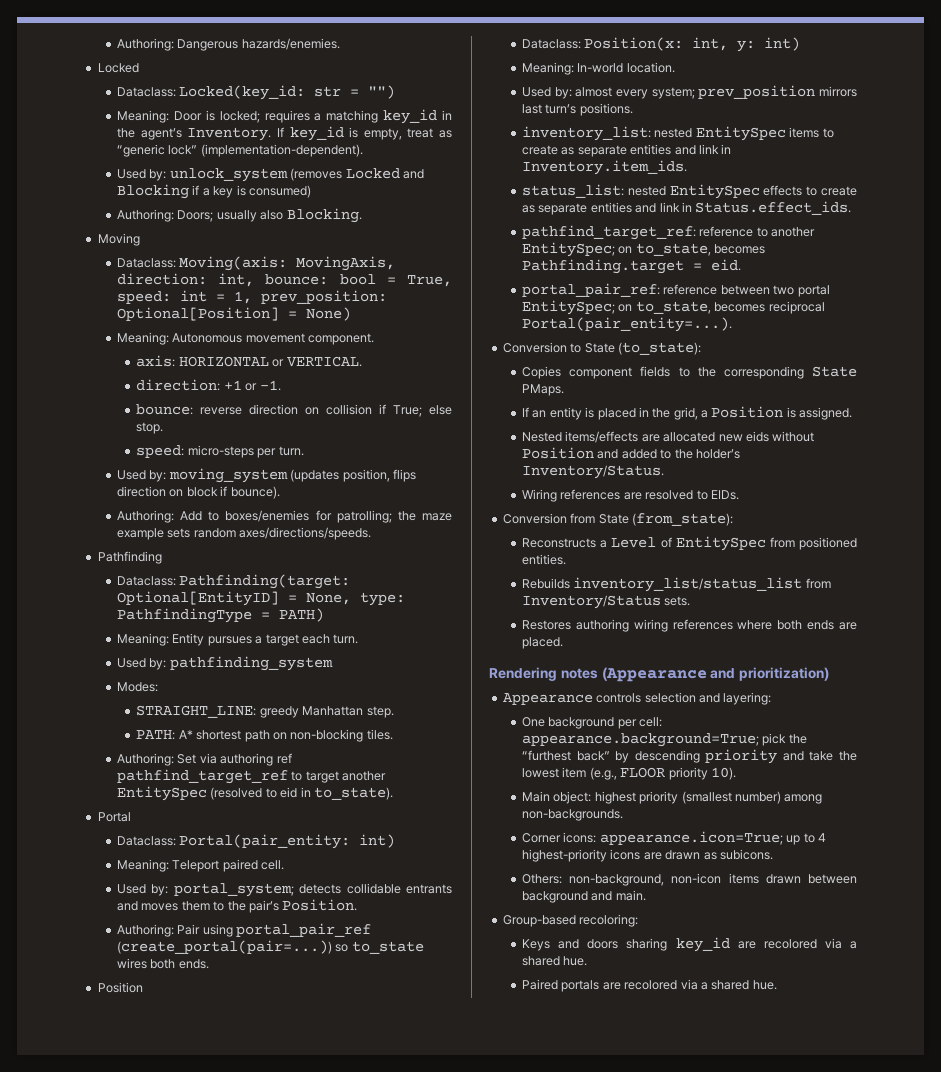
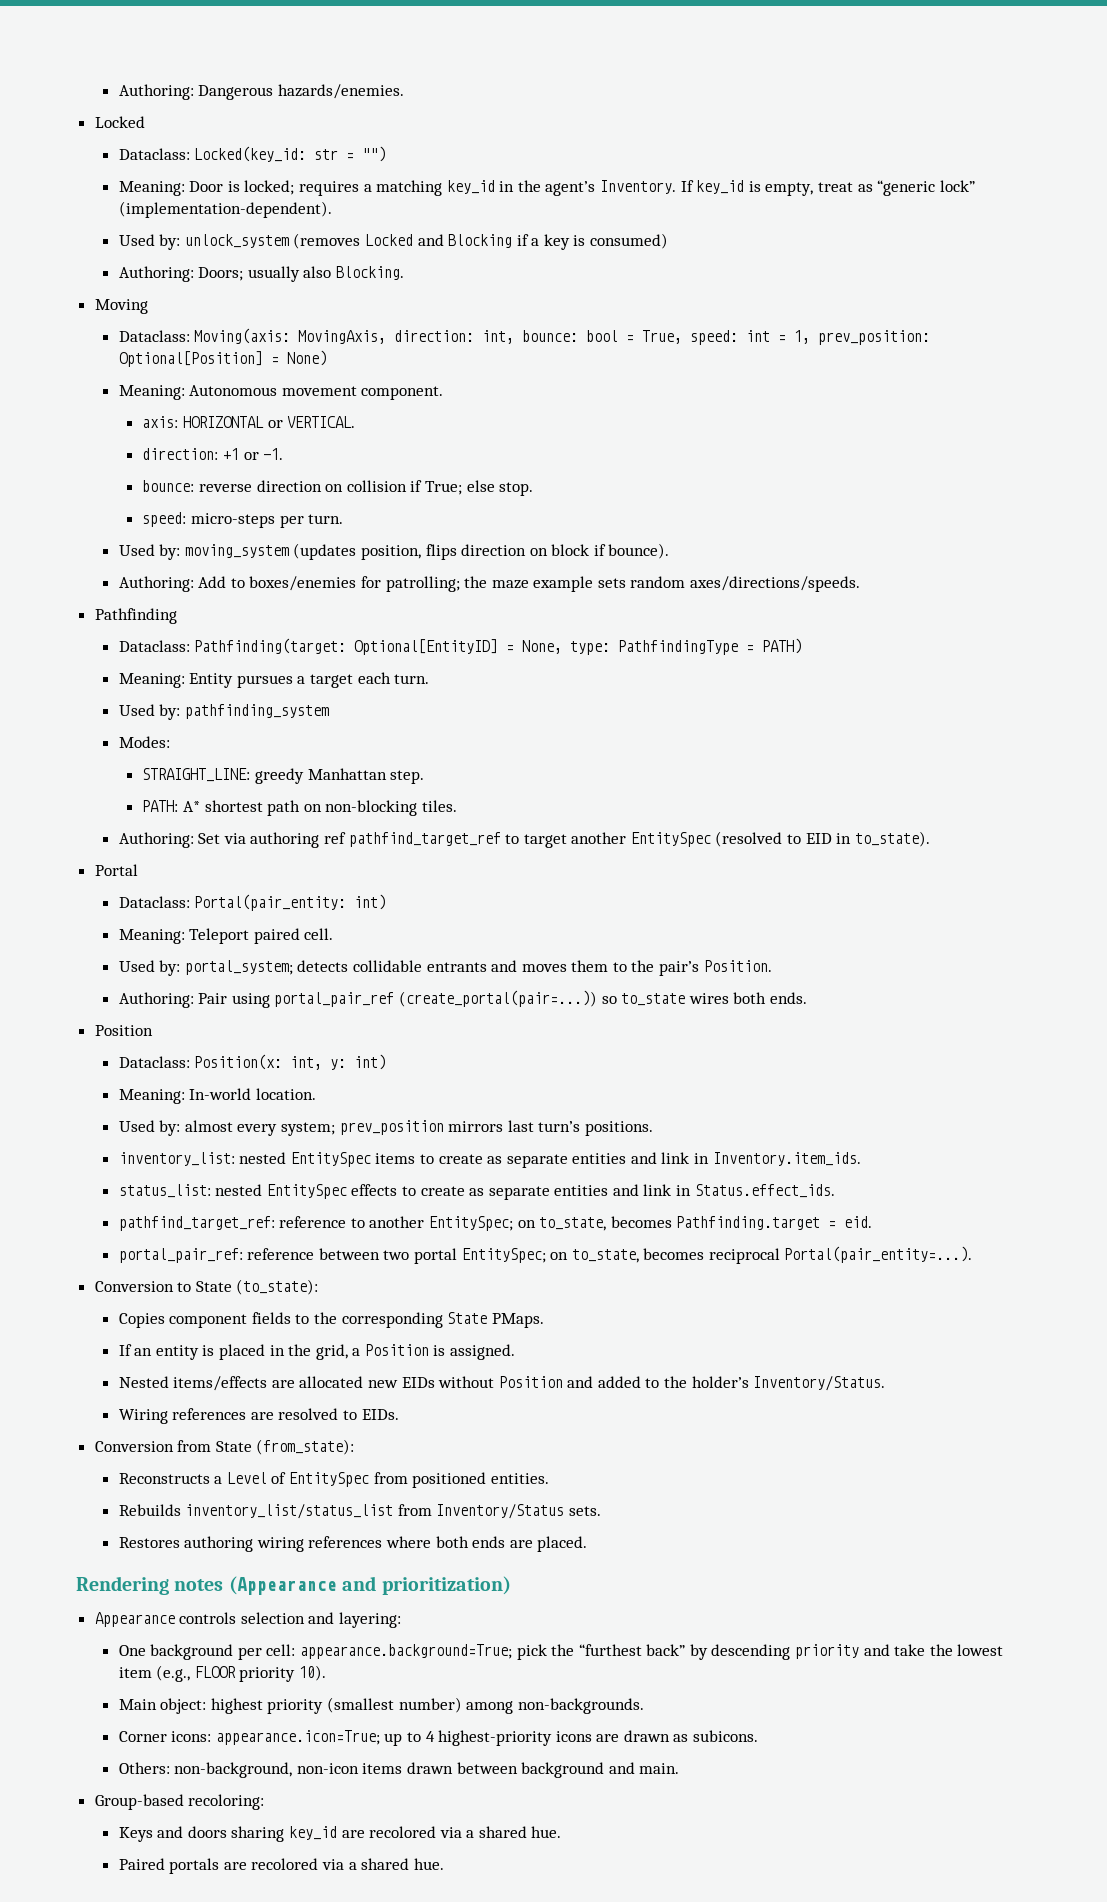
- Authoring: Set via authoring ref pathfind_target_ref to target another EntitySpec (resolved to eid in to_state).
+ Authoring: Set via authoring ref pathfind_target_ref to target another EntitySpec (resolved to EID in to_state).
- Nested items/effects are allocated new eids without Position and added to the holder’s Inventory/Status.
+ Nested items/effects are allocated new EIDs without Position and added to the holder’s Inventory/Status.

